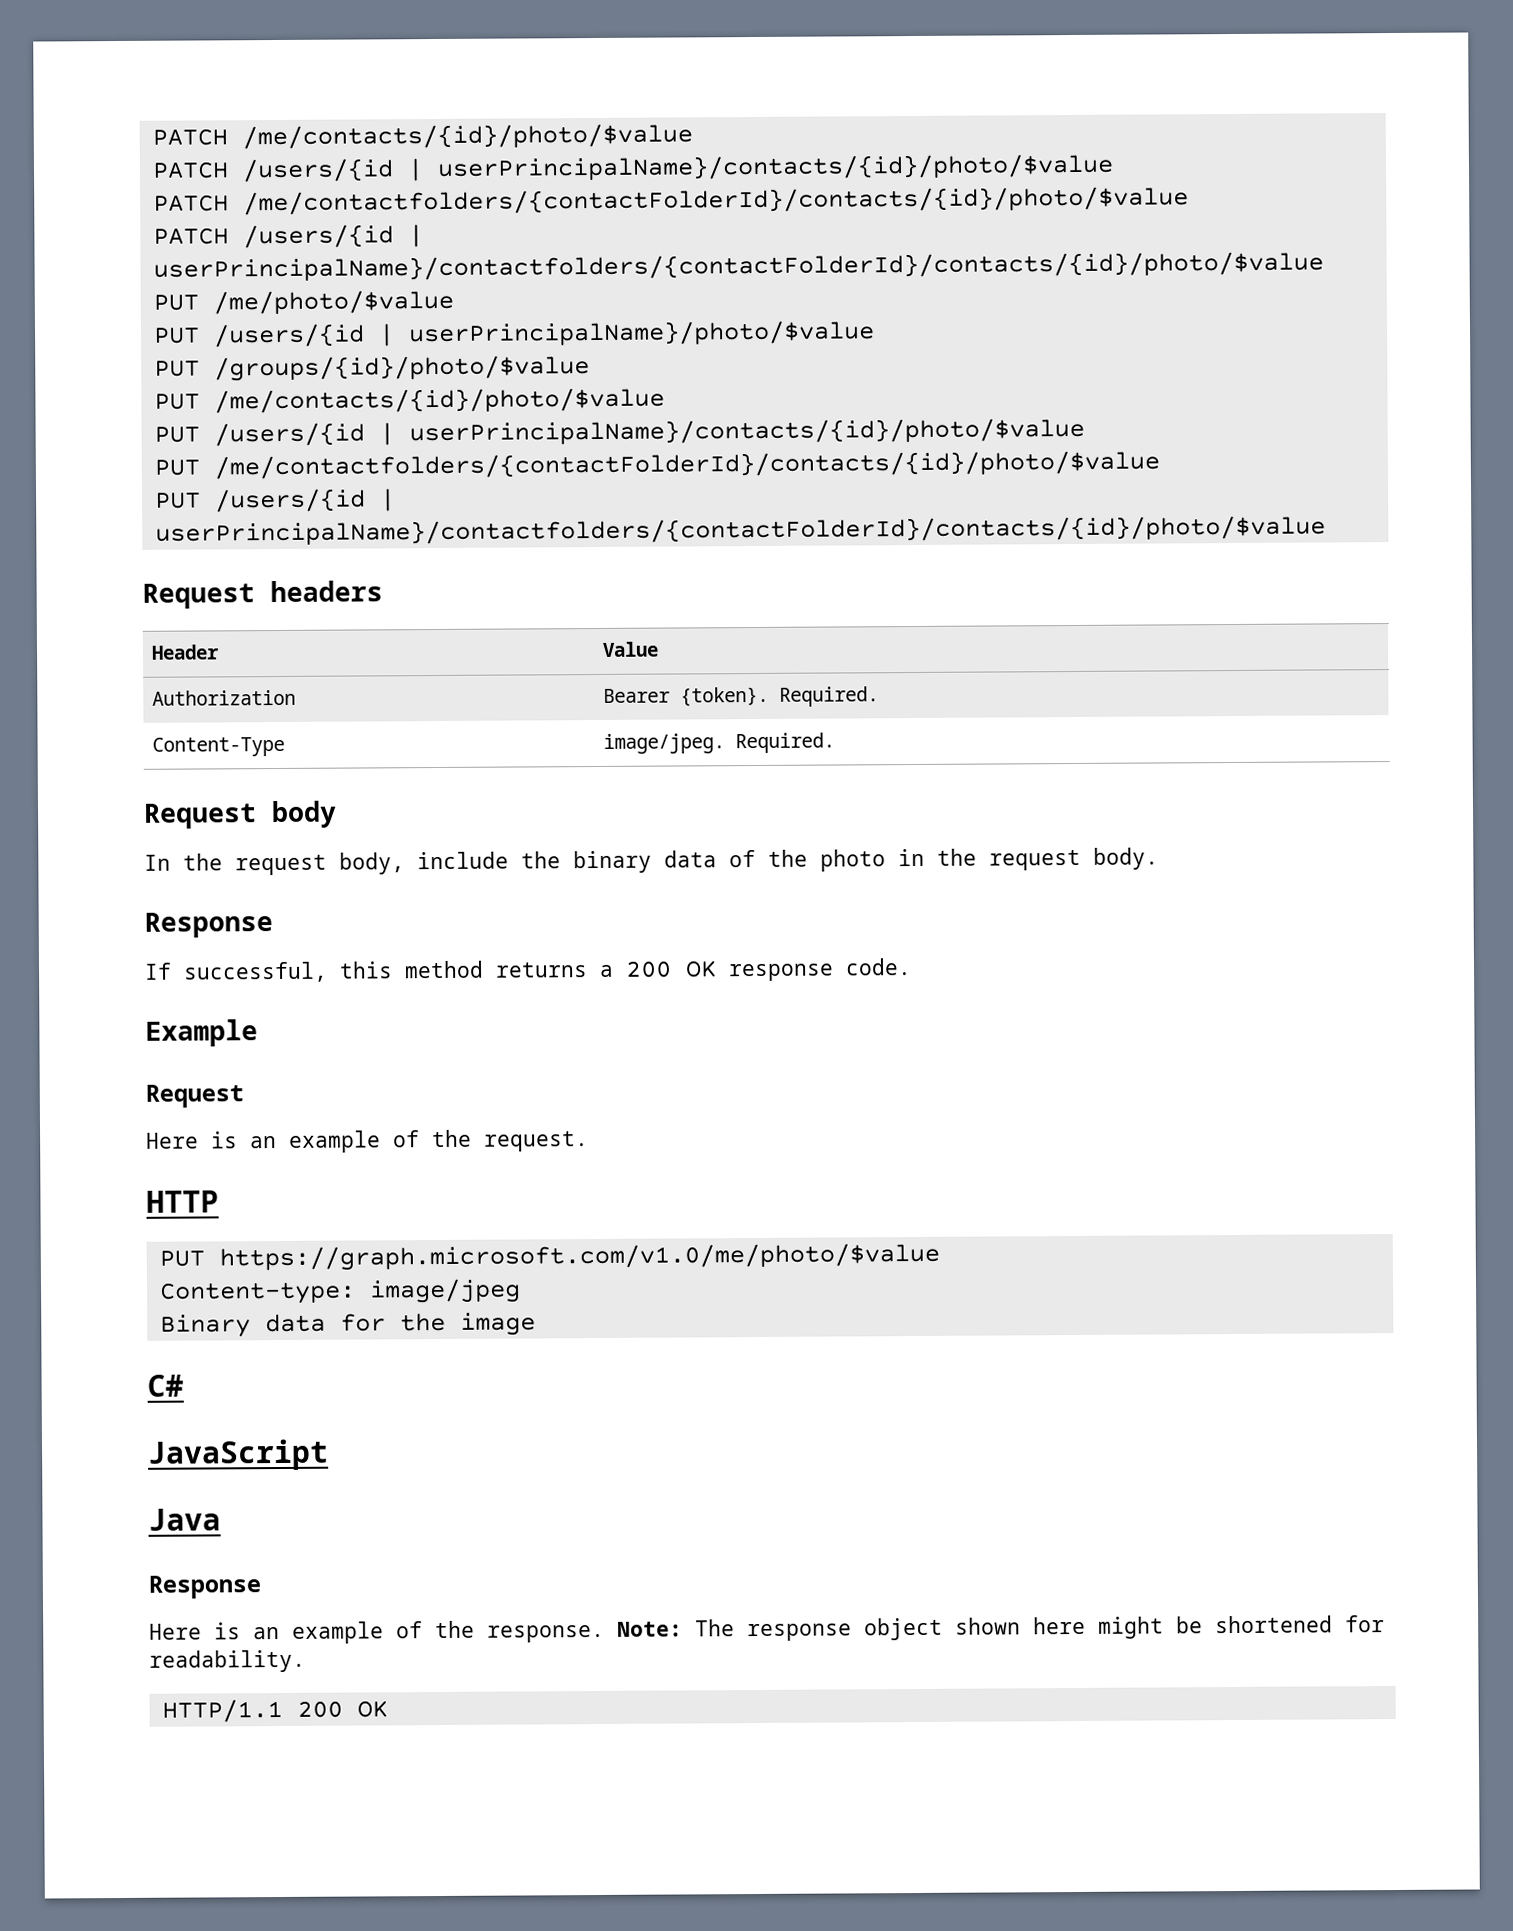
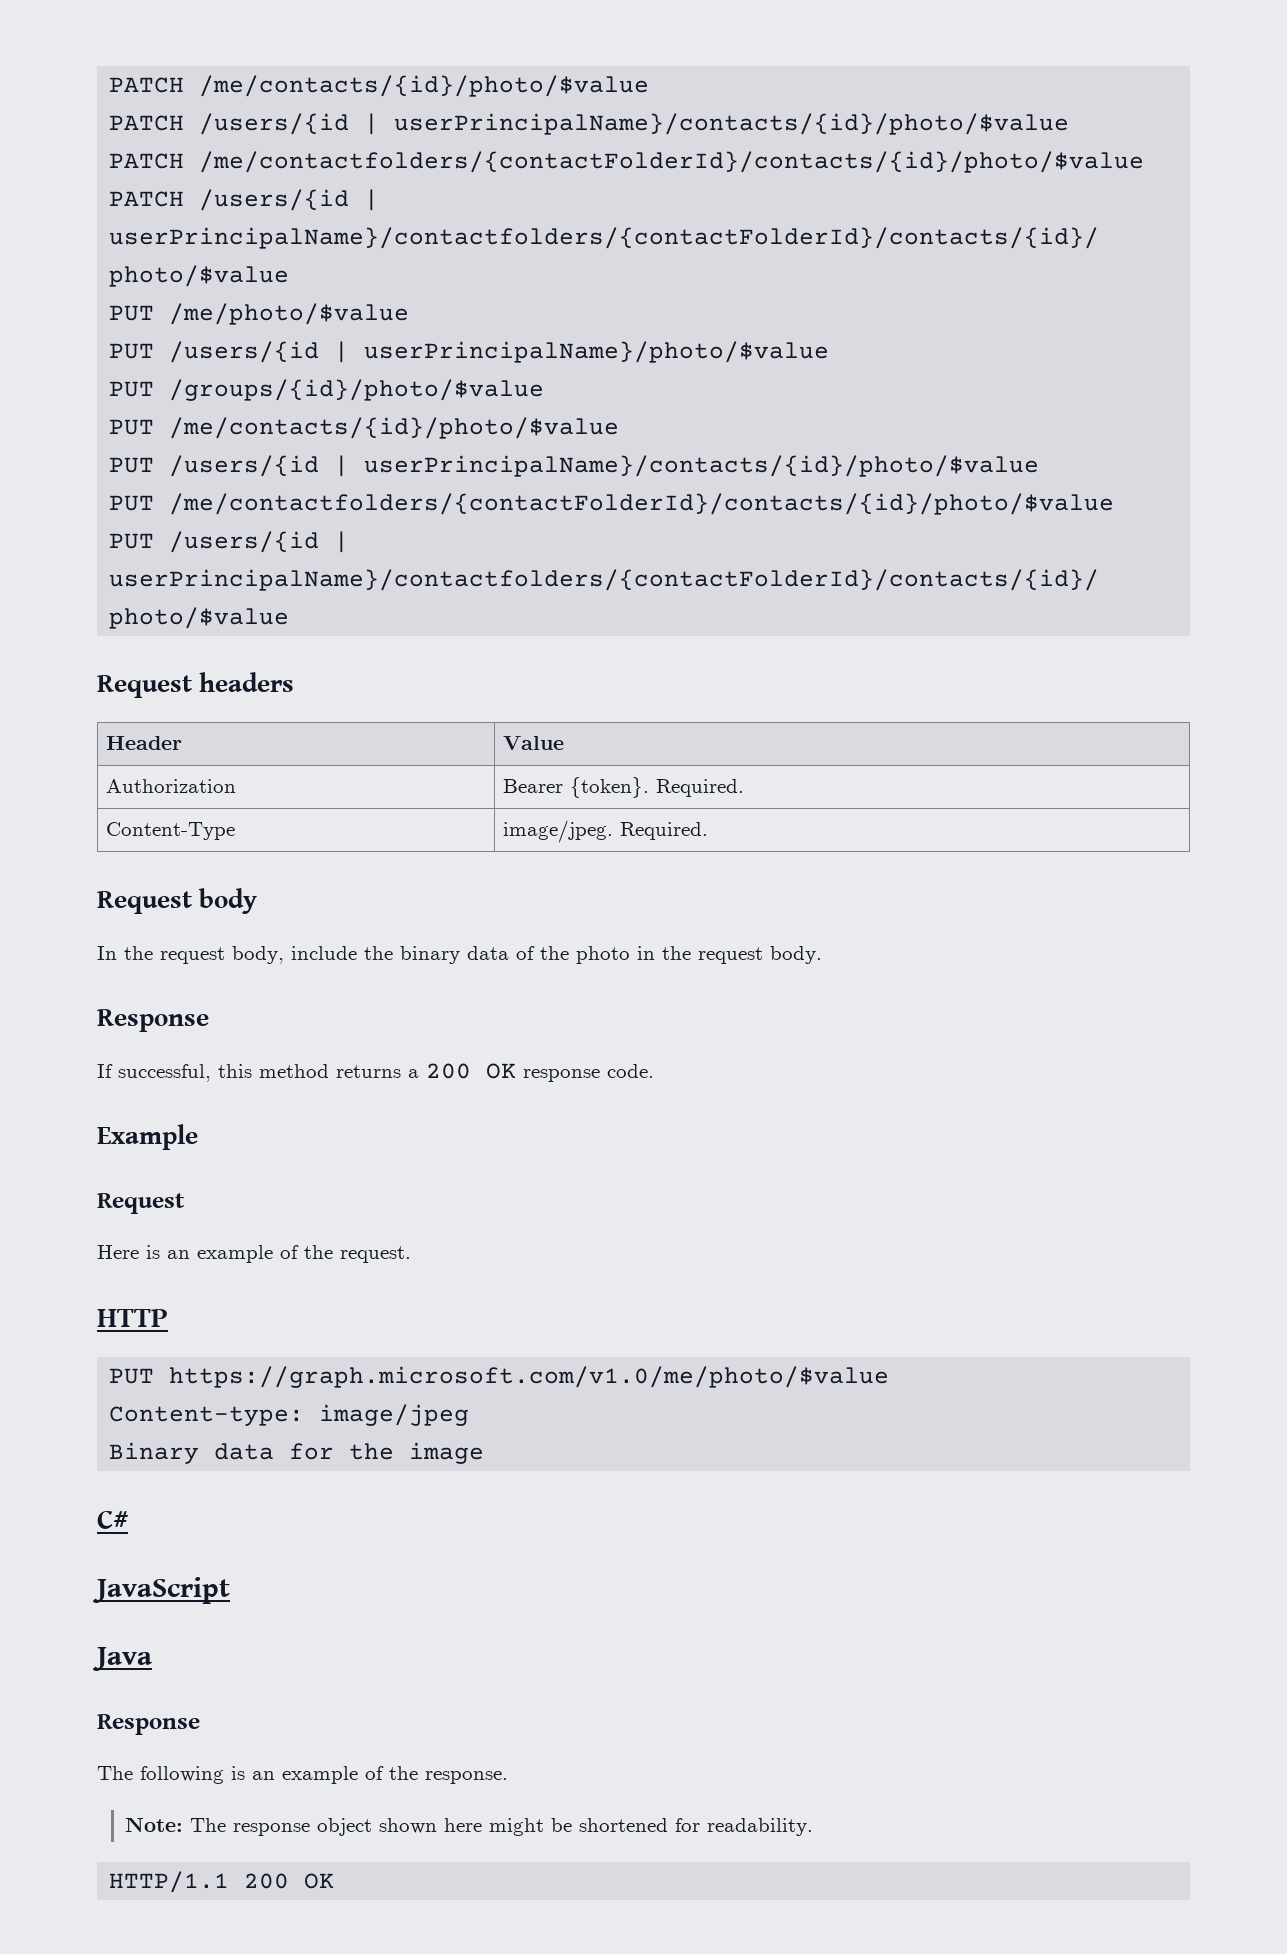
- Here is an example of the response. Note: The response object shown here might be shortened for readability.
+ The following is an example of the response.
+ Note: The response object shown here might be shortened for readability.

